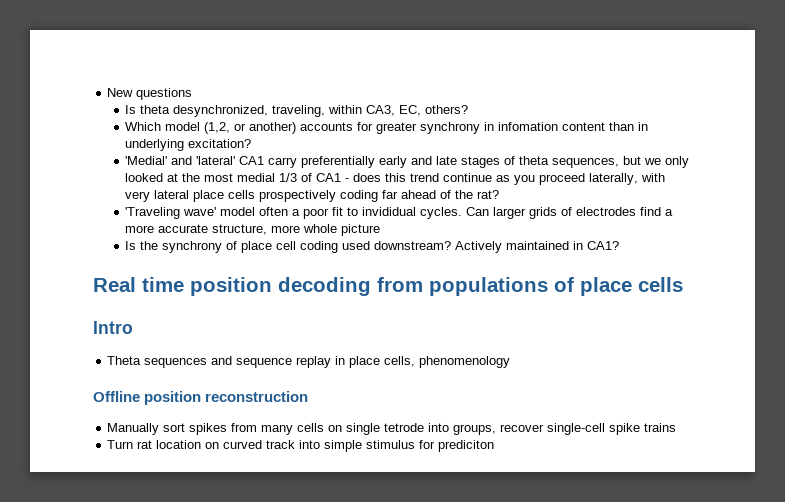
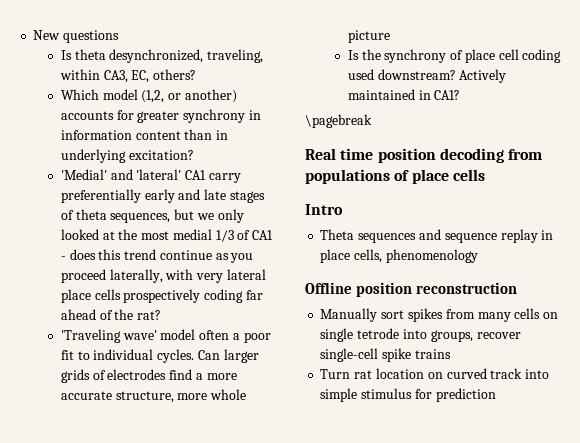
- Which model (1,2, or another) accounts for greater synchrony in infomation content than in underlying excitation?
+ Which model (1,2, or another) accounts for greater synchrony in information content than in underlying excitation?
- 'Traveling wave' model often a poor fit to invididual cycles.
+ 'Traveling wave' model often a poor fit to individual cycles.
+ \pagebreak
- Turn rat location on curved track into simple stimulus for prediciton
+ Turn rat location on curved track into simple stimulus for prediction

